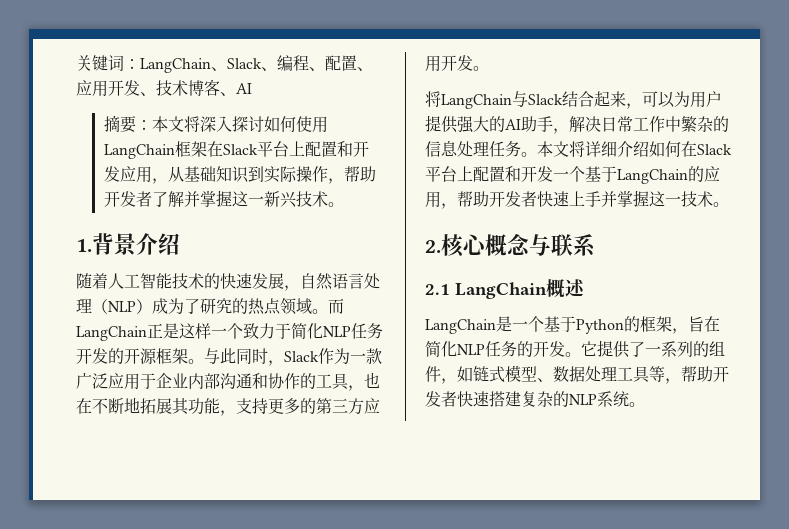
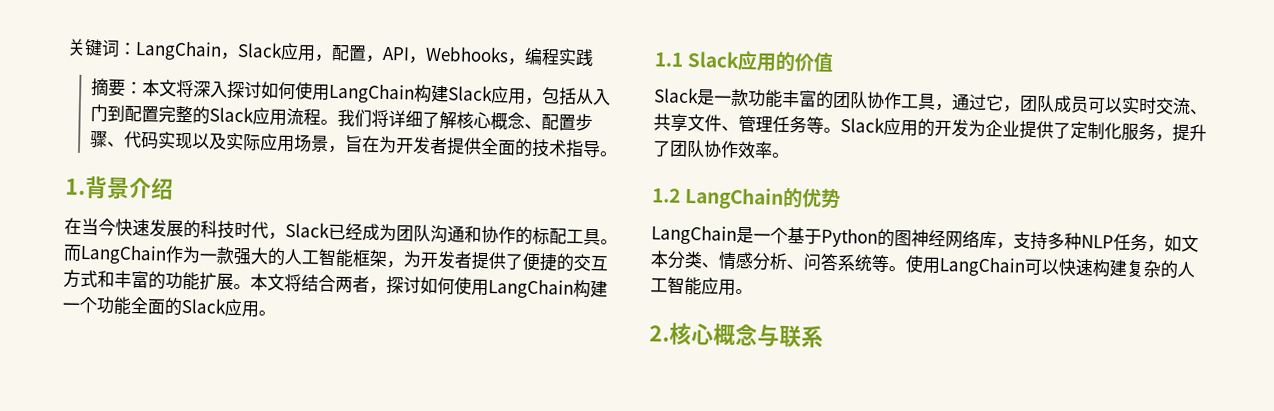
- 关键词：LangChain、Slack、编程、配置、应用开发、技术博客、AI
+ 关键词：LangChain，Slack应用，配置，API，Webhooks，编程实践
- 摘要：本文将深入探讨如何使用LangChain框架在Slack平台上配置和开发应用，从基础知识到实际操作，帮助开发者了解并掌握这一新兴技术。
+ 摘要：本文将深入探讨如何使用LangChain构建Slack应用，包括从入门到配置完整的Slack应用流程。我们将详细了解核心概念、配置步骤、代码实现以及实际应用场景，旨在为开发者提供全面的技术指导。
  1.背景介绍
- 随着人工智能技术的快速发展，自然语言处理（NLP）成为了研究的热点领域。而LangChain正是这样一个致力于简化NLP任务开发的开源框架。与此同时，Slack作为一款广泛应用于企业内部沟通和协作的工具，也在不断地拓展其功能，支持更多的第三方应用开发。
- 将LangChain与Slack结合起来，可以为用户提供强大的AI助手，解决日常工作中繁杂的信息处理任务。本文将详细介绍如何在Slack平台上配置和开发一个基于LangChain的应用，帮助开发者快速上手并掌握这一技术。
+ 在当今快速发展的科技时代，Slack已经成为团队沟通和协作的标配工具。而LangChain作为一款强大的人工智能框架，为开发者提供了便捷的交互方式和丰富的功能扩展。本文将结合两者，探讨如何使用LangChain构建一个功能全面的Slack应用。
+ 1.1 Slack应用的价值
+ Slack是一款功能丰富的团队协作工具，通过它，团队成员可以实时交流、共享文件、管理任务等。Slack应用的开发为企业提供了定制化服务，提升了团队协作效率。
+ 1.2 LangChain的优势
+ LangChain是一个基于Python的图神经网络库，支持多种NLP任务，如文本分类、情感分析、问答系统等。使用LangChain可以快速构建复杂的人工智能应用。
- 2.1 LangChain概述
- LangChain是一个基于Python的框架，旨在简化NLP任务的开发。它提供了一系列的组件，如链式模型、数据处理工具等，帮助开发者快速搭建复杂的NLP系统。

